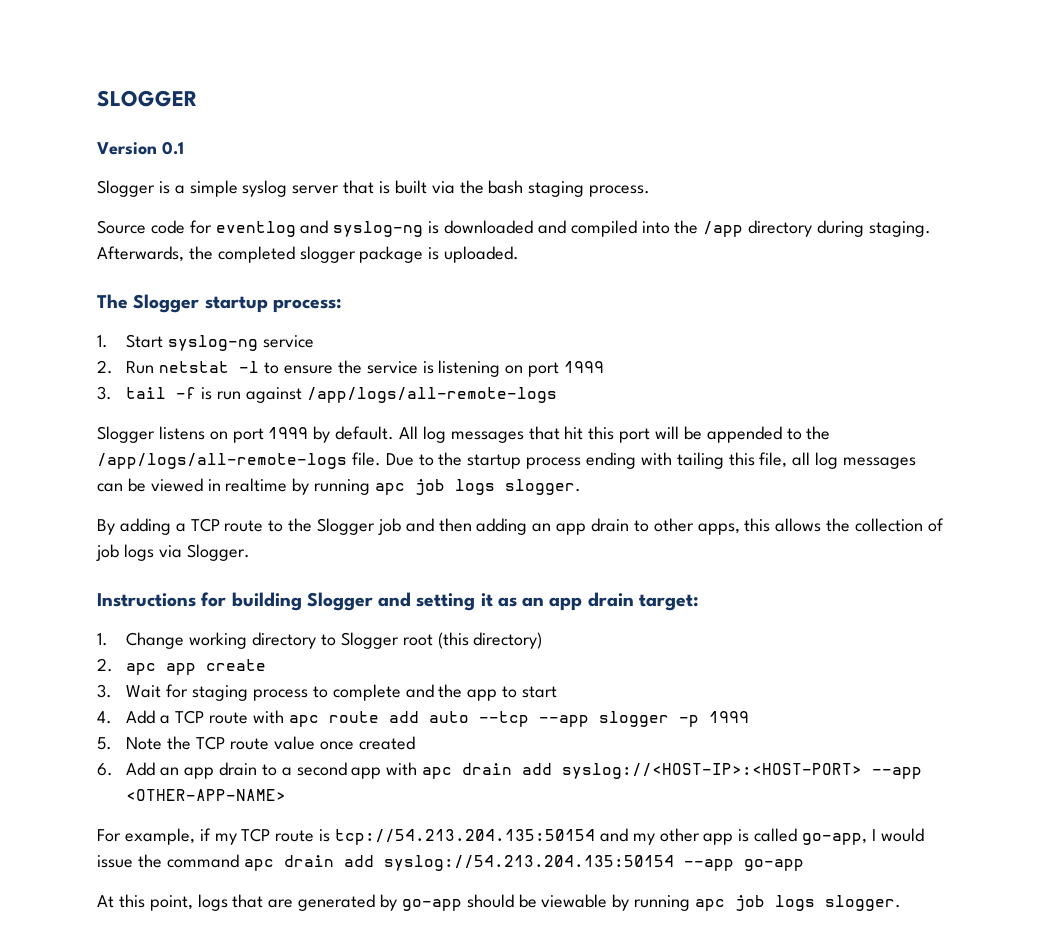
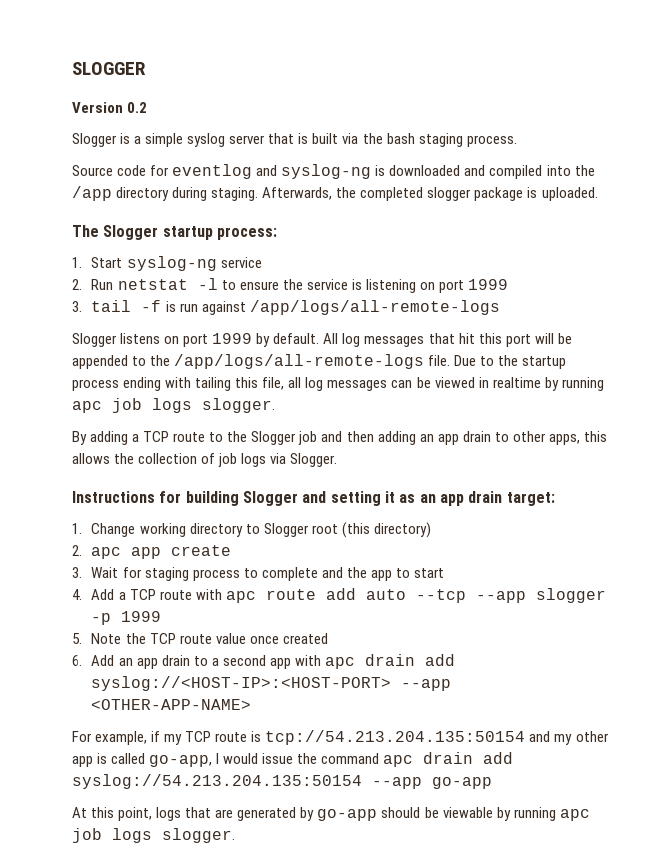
- Version 0.1
+ Version 0.2

